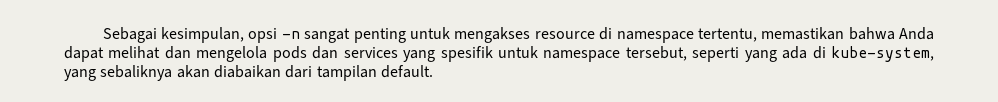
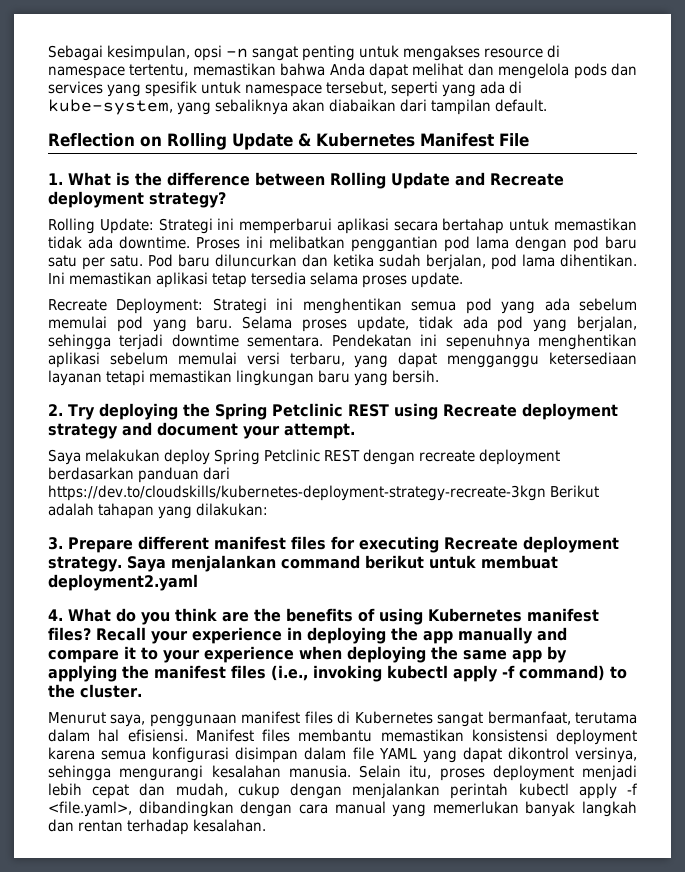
+ Reflection on Rolling Update & Kubernetes Manifest File
+ 1. What is the difference between Rolling Update and Recreate deployment strategy?
+ Rolling Update: Strategi ini memperbarui aplikasi secara bertahap untuk memastikan tidak ada downtime. Proses ini melibatkan penggantian pod lama dengan pod baru satu per satu. Pod baru diluncurkan dan ketika sudah berjalan, pod lama dihentikan. Ini memastikan aplikasi tetap tersedia selama proses update.
+ Recreate Deployment: Strategi ini menghentikan semua pod yang ada sebelum memulai pod yang baru. Selama proses update, tidak ada pod yang berjalan, sehingga terjadi downtime sementara. Pendekatan ini sepenuhnya menghentikan aplikasi sebelum memulai versi terbaru, yang dapat mengganggu ketersediaan layanan tetapi memastikan lingkungan baru yang bersih.
+ 2. Try deploying the Spring Petclinic REST using Recreate deployment strategy and document your attempt.
+ Saya melakukan deploy Spring Petclinic REST dengan recreate deployment berdasarkan panduan dari https://dev.to/cloudskills/kubernetes-deployment-strategy-recreate-3kgn Berikut adalah tahapan yang dilakukan:
+ 3. Prepare different manifest files for executing Recreate deployment strategy. Saya menjalankan command berikut untuk membuat deployment2.yaml
+ 4. What do you think are the benefits of using Kubernetes manifest files? Recall your experience in deploying the app manually and compare it to your experience when deploying the same app by applying the manifest files (i.e., invoking kubectl apply -f command) to the cluster.
+ Menurut saya, penggunaan manifest files di Kubernetes sangat bermanfaat, terutama dalam hal efisiensi. Manifest files membantu memastikan konsistensi deployment karena semua konfigurasi disimpan dalam file YAML yang dapat dikontrol versinya, sehingga mengurangi kesalahan manusia. Selain itu, proses deployment menjadi lebih cepat dan mudah, cukup dengan menjalankan perintah kubectl apply -f <file.yaml>, dibandingkan dengan cara manual yang memerlukan banyak langkah dan rentan terhadap kesalahan.

